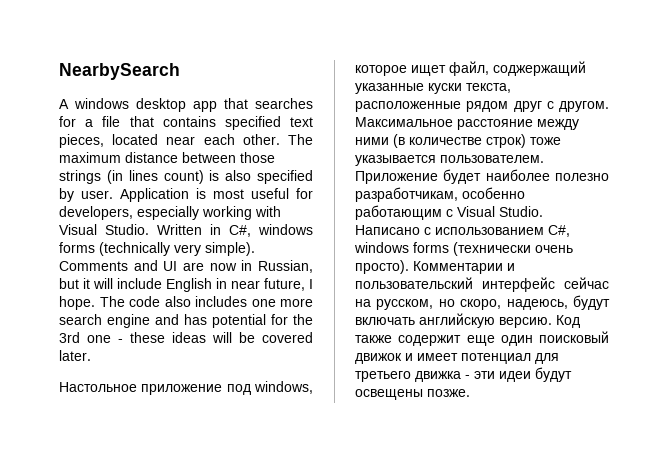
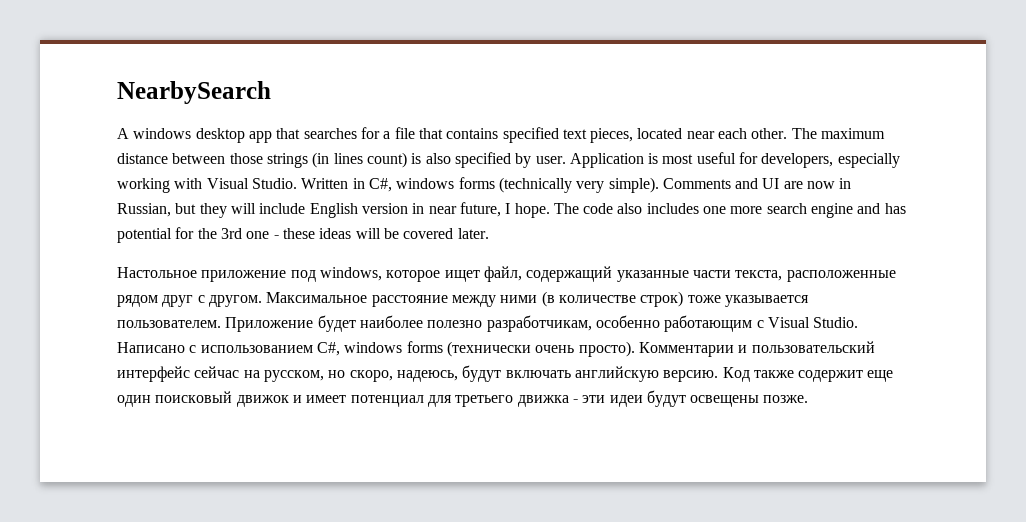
- Comments and UI are now in Russian, but it will include English in near future, I hope.
+ Comments and UI are now in Russian, but they will include English version in near future, I hope.
- Настольное приложение под windows, которое ищет файл, соджержащий указанные куски текста, расположенные рядом друг с другом.
+ Настольное приложение под windows, которое ищет файл, содержащий указанные части текста, расположенные рядом друг с другом.

